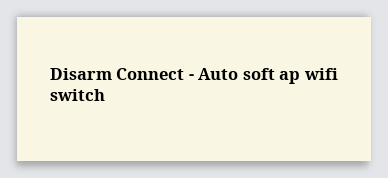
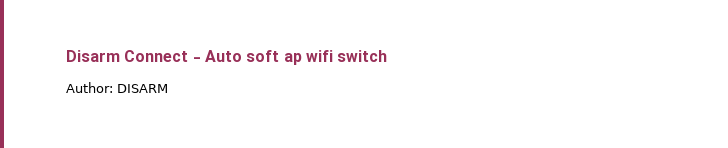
+ Author: DISARM

